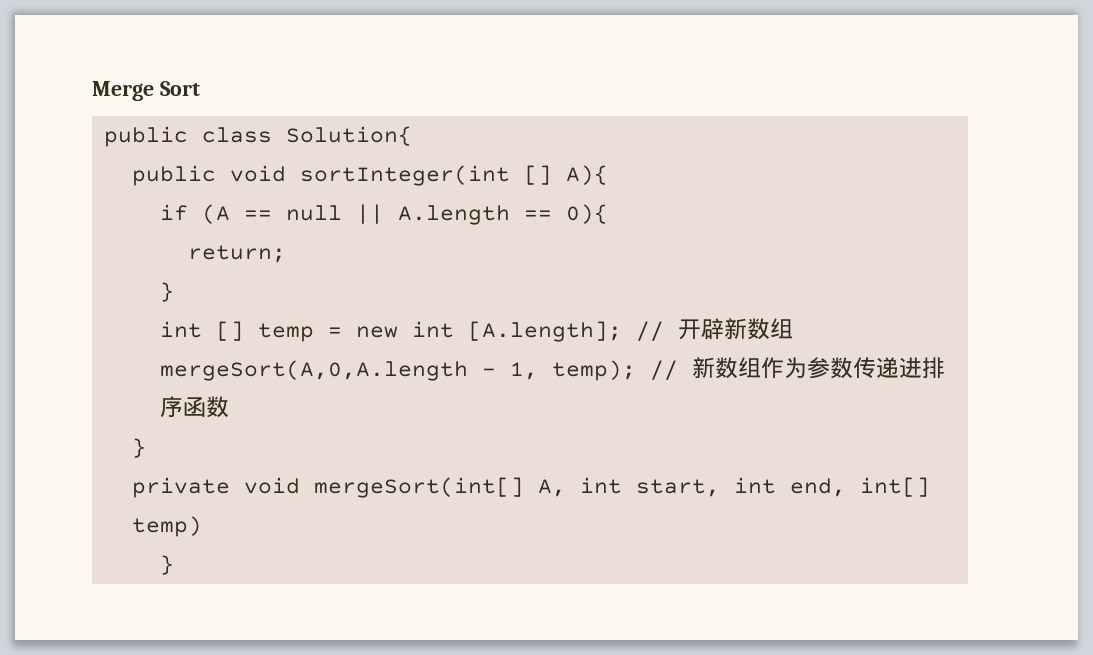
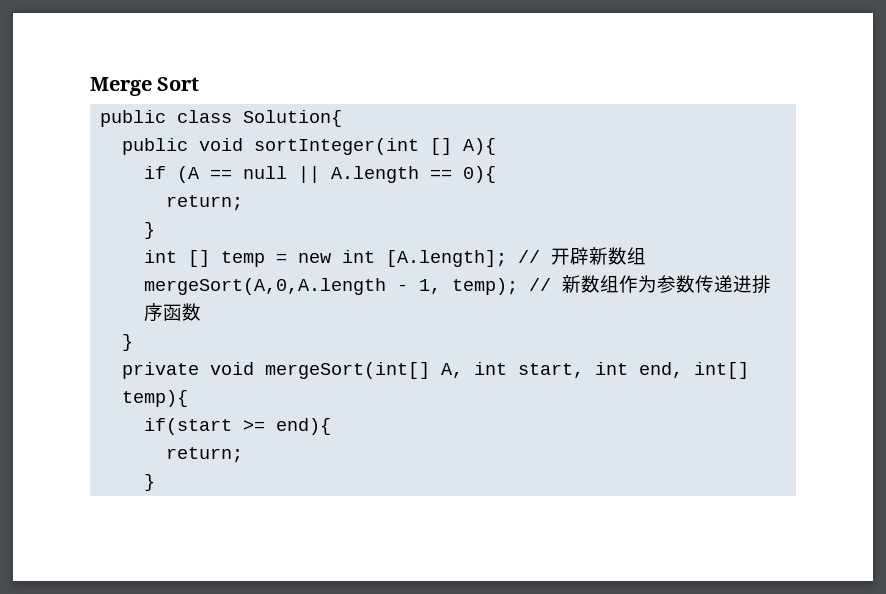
- private void mergeSort(int[] A, int start, int end, int[] temp)
+ private void mergeSort(int[] A, int start, int end, int[] temp){
+ if(start >= end){
+ return;

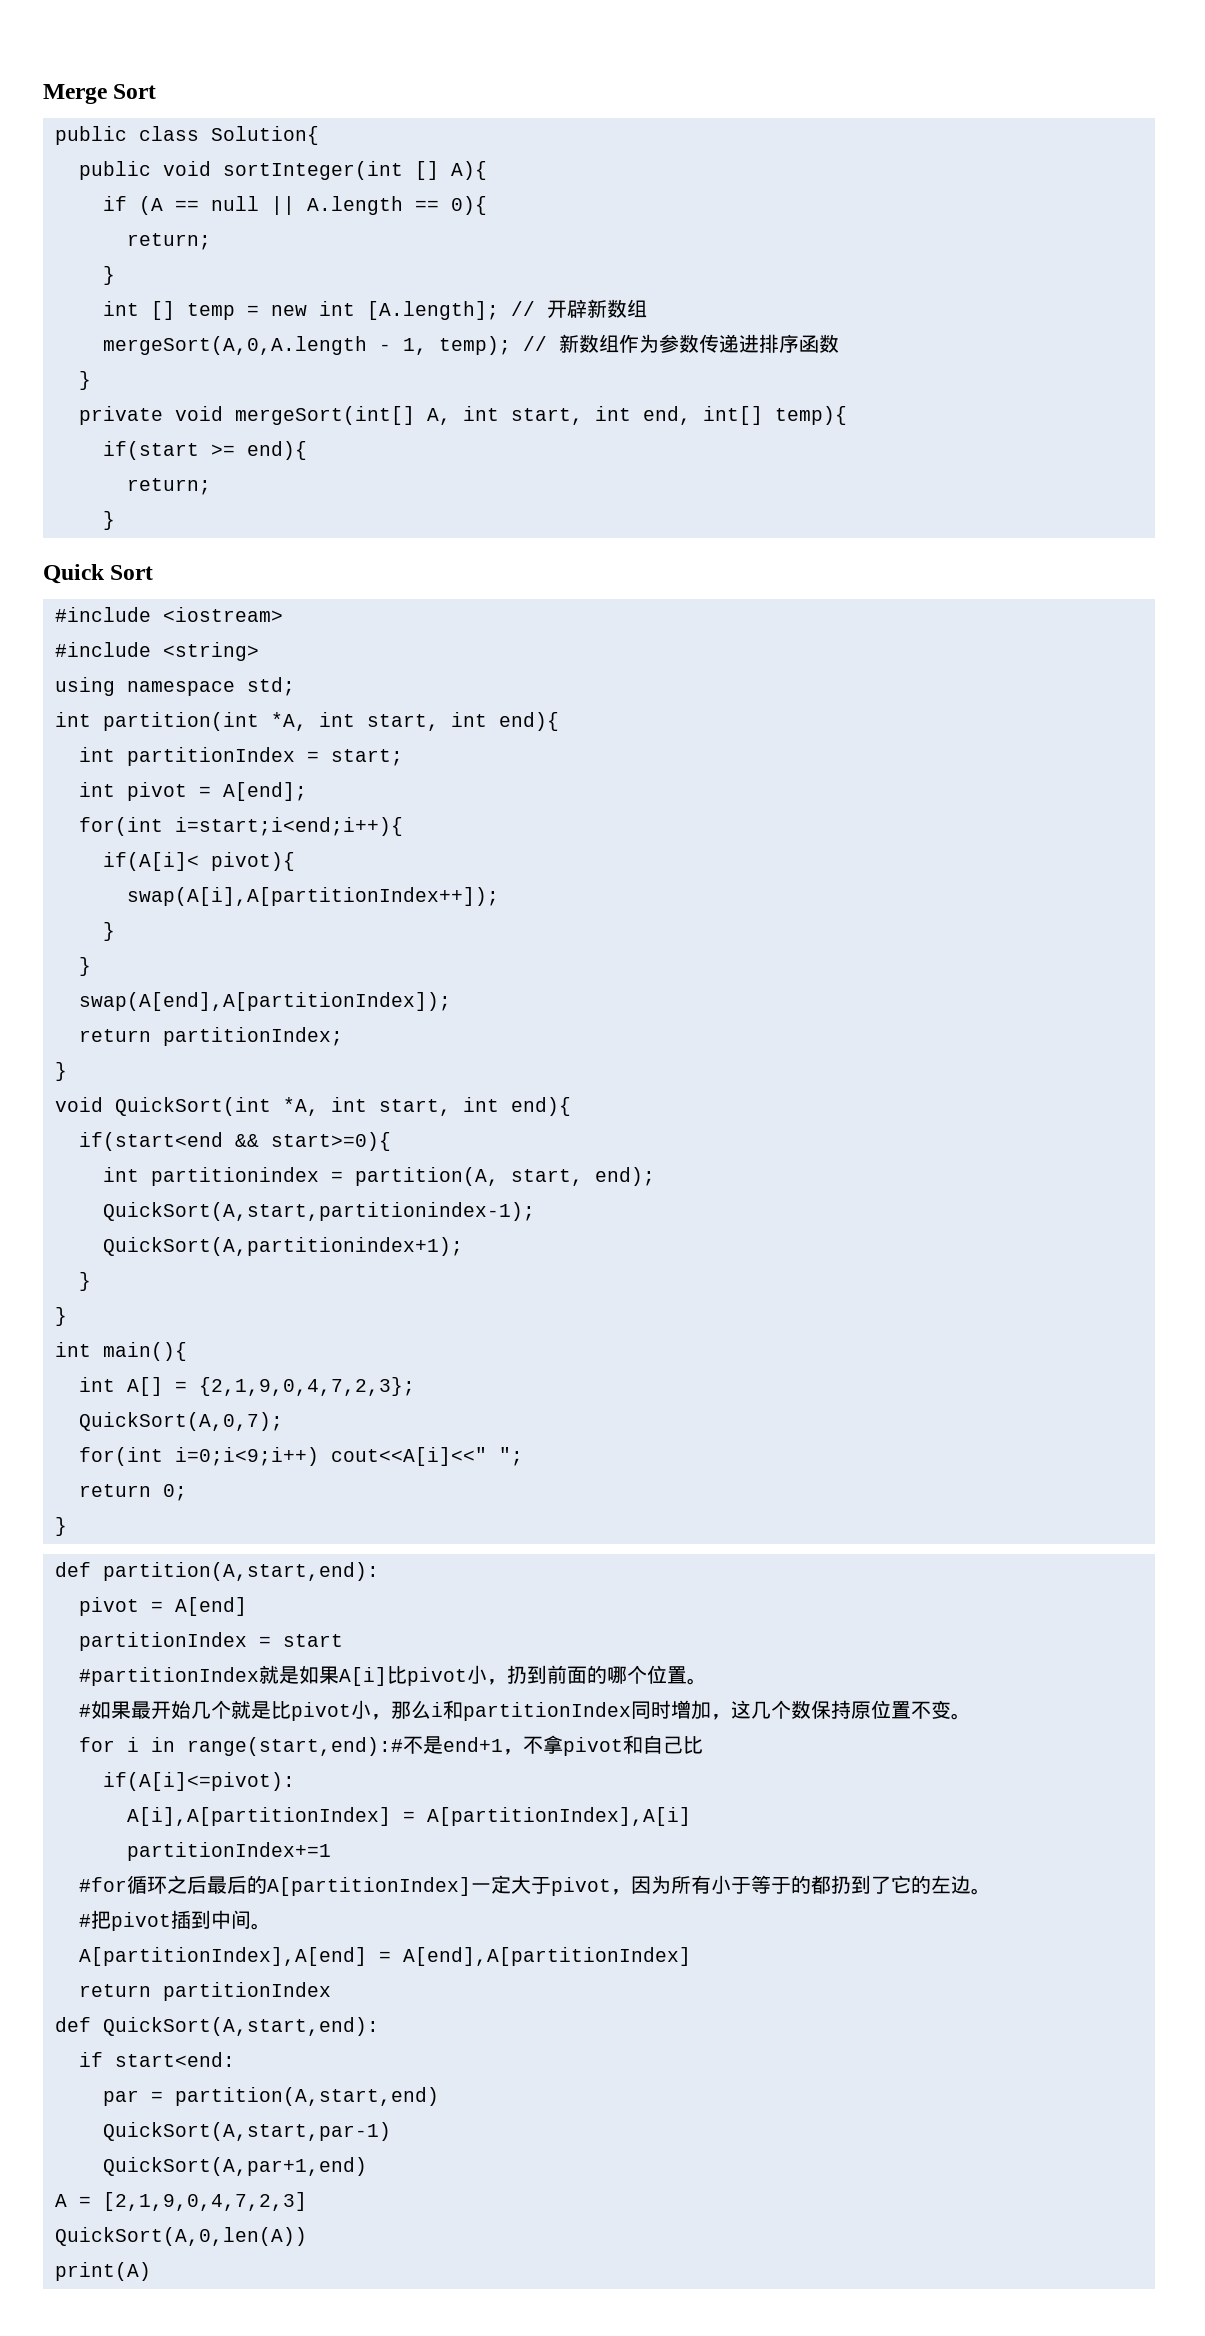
+ Quick Sort
+ #include <iostream>
+ #include <string>
+ using namespace std;
+ int partition(int *A, int start, int end){
+ int partitionIndex = start;
+ int pivot = A[end];
+ for(int i=start;i<end;i++){
+ if(A[i]< pivot){
+ swap(A[i],A[partitionIndex++]);
+ }
+ }
+ swap(A[end],A[partitionIndex]);
+ return partitionIndex;
+ }
+ void QuickSort(int *A, int start, int end){
+ if(start<end && start>=0){
+ int partitionindex = partition(A, start, end);
+ QuickSort(A,start,partitionindex-1);
+ QuickSort(A,partitionindex+1);
+ }
+ }
+ int main(){
+ int A[] = {2,1,9,0,4,7,2,3};
+ QuickSort(A,0,7);
+ for(int i=0;i<9;i++) cout<<A[i]<<" ";
+ return 0;
+ }
+ def partition(A,start,end):
+ pivot = A[end]
+ partitionIndex = start
+ #partitionIndex就是如果A[i]比pivot小，扔到前面的哪个位置。
+ #如果最开始几个就是比pivot小，那么i和partitionIndex同时增加，这几个数保持原位置不变。
+ for i in range(start,end):#不是end+1，不拿pivot和自己比
+ if(A[i]<=pivot):
+ A[i],A[partitionIndex] = A[partitionIndex],A[i]
+ partitionIndex+=1
+ #for循环之后最后的A[partitionIndex]一定大于pivot，因为所有小于等于的都扔到了它的左边。
+ #把pivot插到中间。
+ A[partitionIndex],A[end] = A[end],A[partitionIndex]
+ return partitionIndex
+ def QuickSort(A,start,end):
+ if start<end:
+ par = partition(A,start,end)
+ QuickSort(A,start,par-1)
+ QuickSort(A,par+1,end)
+ A = [2,1,9,0,4,7,2,3]
+ QuickSort(A,0,len(A))
+ print(A)

